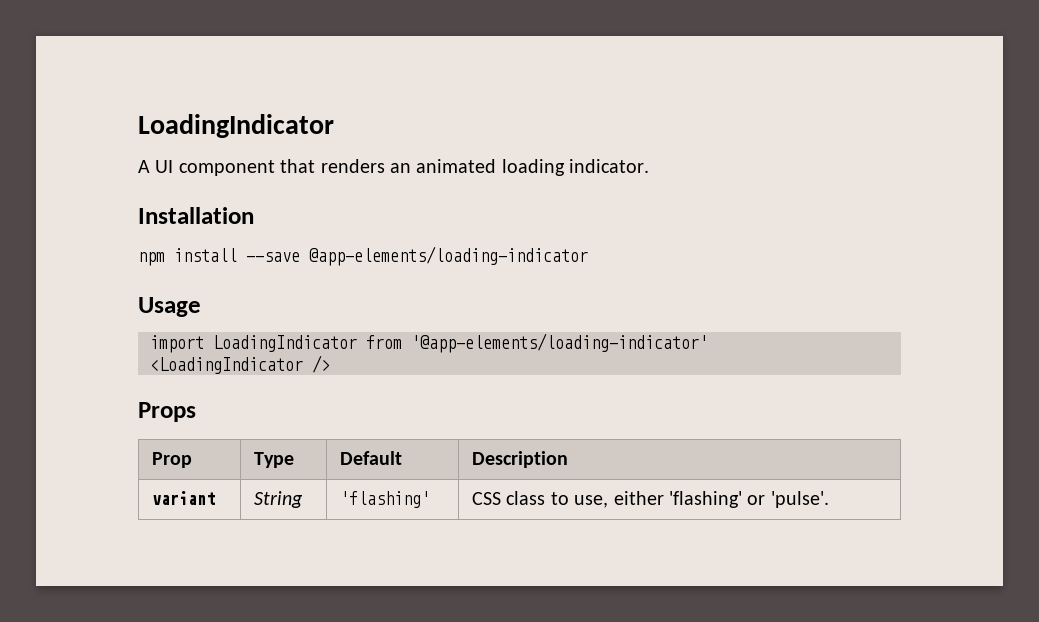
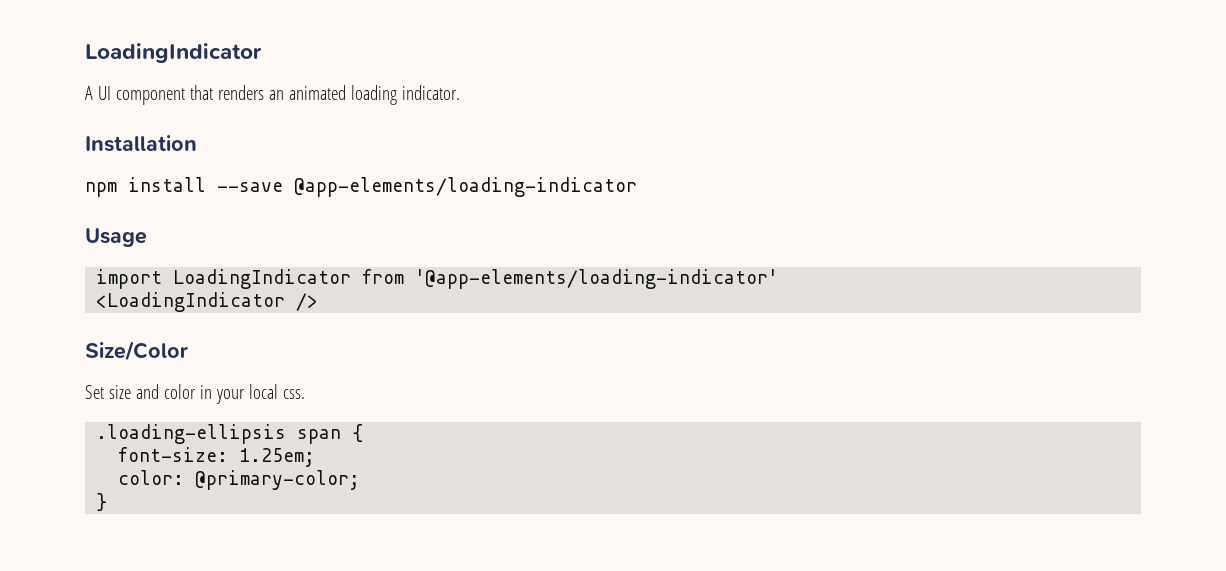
- Props
- Prop | Type | Default | Description
- variant | String | 'flashing' | CSS class to use, either 'flashing' or 'pulse'.
+ Size/Color
+ Set size and color in your local css.
+ .loading-ellipsis span {
+ font-size: 1.25em;
+ color: @primary-color;
+ }

